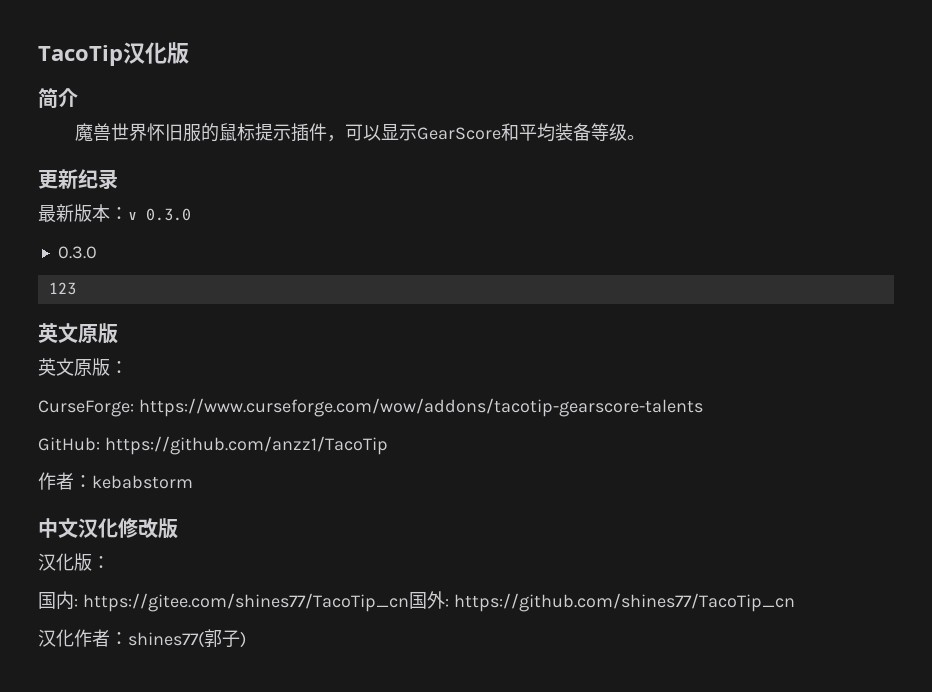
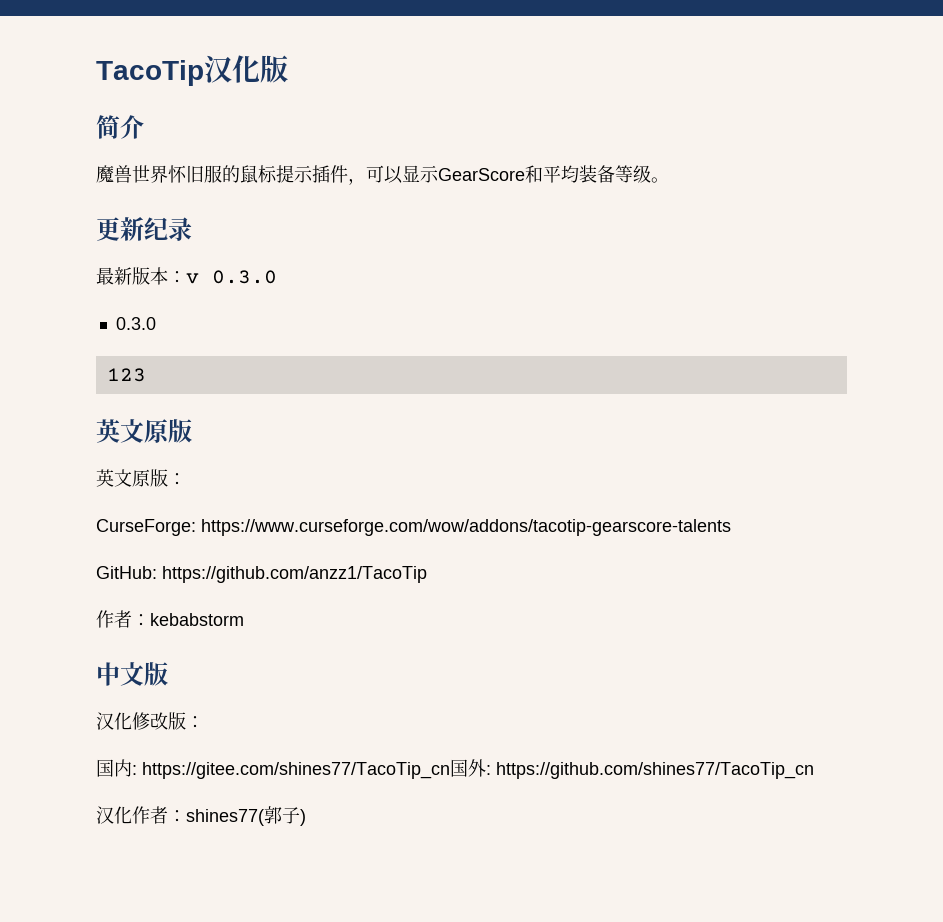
- 中文汉化修改版
- 汉化版：
+ 中文版
+ 汉化修改版：

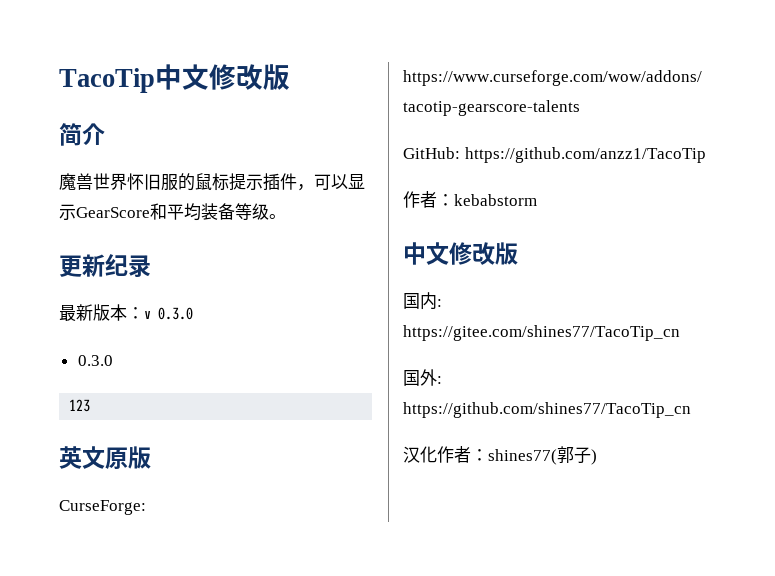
- TacoTip汉化版
+ TacoTip中文修改版
- 英文原版：
  作者：kebabstorm
- 中文版
- 汉化修改版：
+ 中文修改版
- 国内: https://gitee.com/shines77/TacoTip_cn国外: https://github.com/shines77/TacoTip_cn
+ 国内: https://gitee.com/shines77/TacoTip_cn
+ 国外: https://github.com/shines77/TacoTip_cn

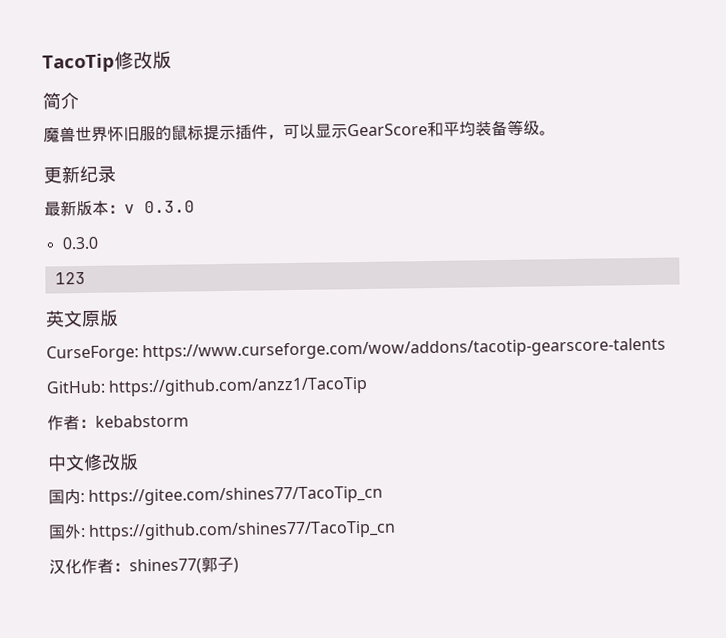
- TacoTip中文修改版
+ TacoTip修改版

